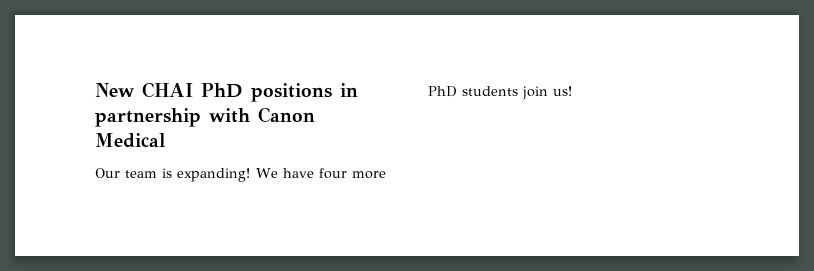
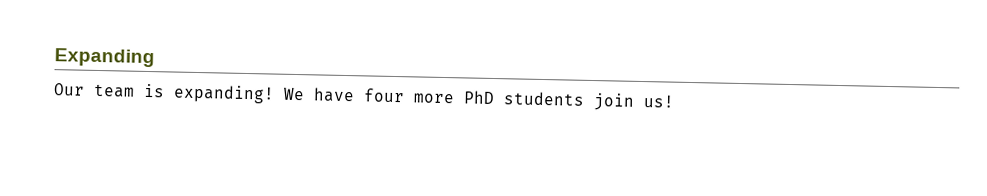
- New CHAI PhD positions in partnership with Canon Medical
+ Expanding

